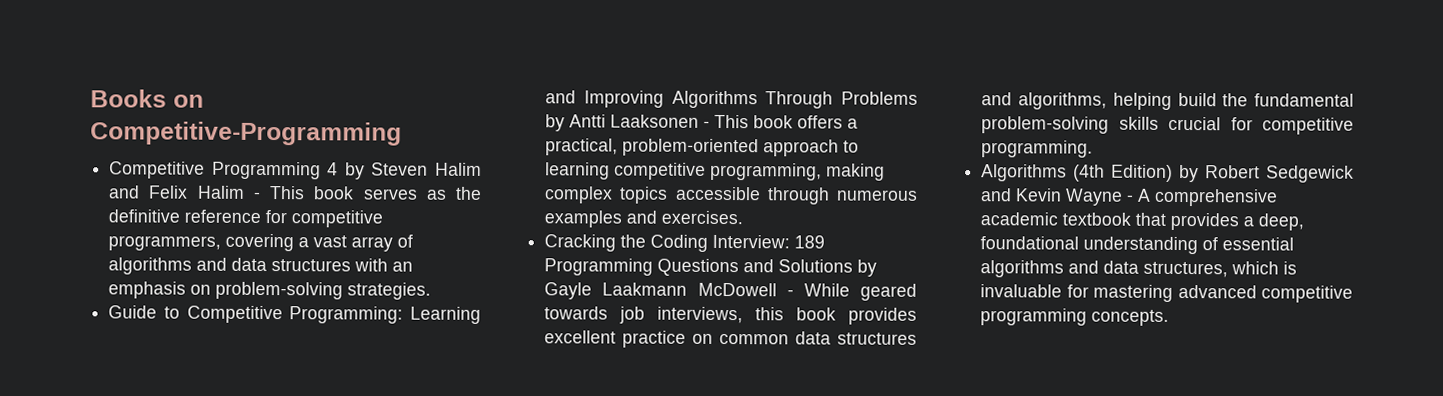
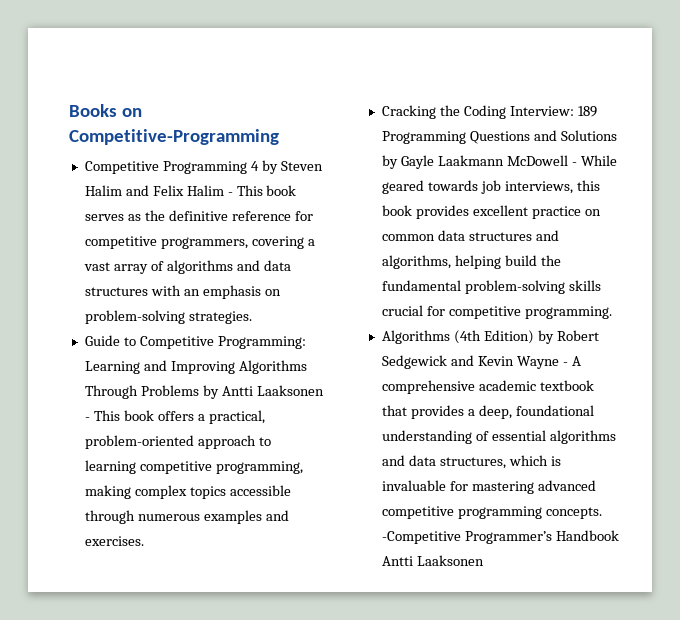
+ -Competitive Programmer’s Handbook Antti Laaksonen

